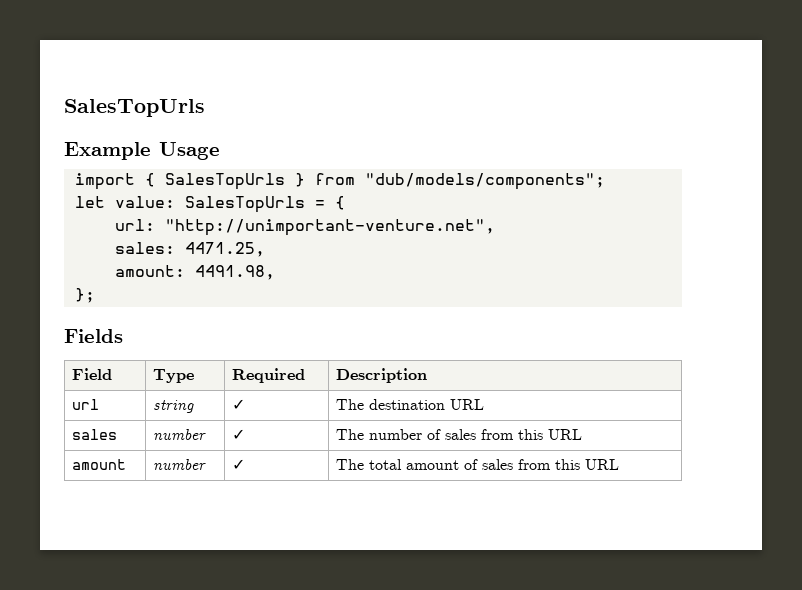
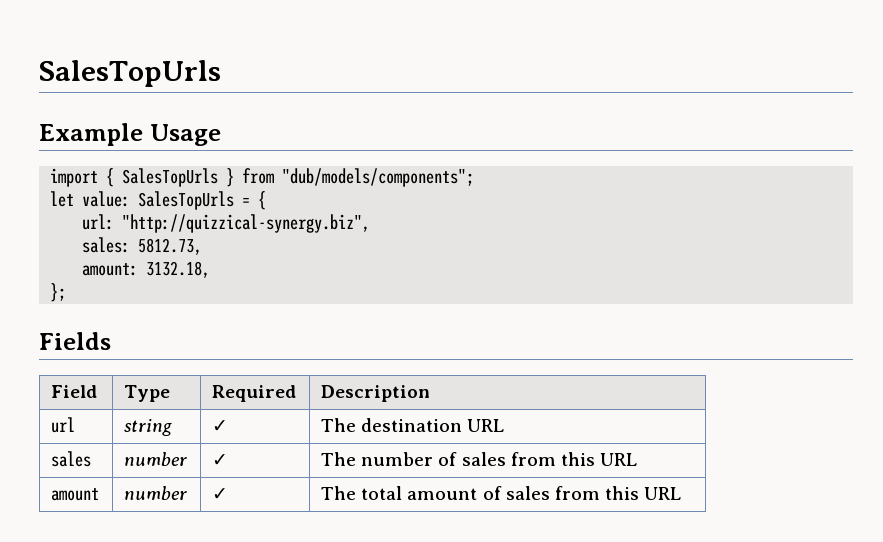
- url: "http://unimportant-venture.net",
+ url: "http://quizzical-synergy.biz",
- sales: 4471.25,
+ sales: 5812.73,
- amount: 4491.98,
+ amount: 3132.18,

